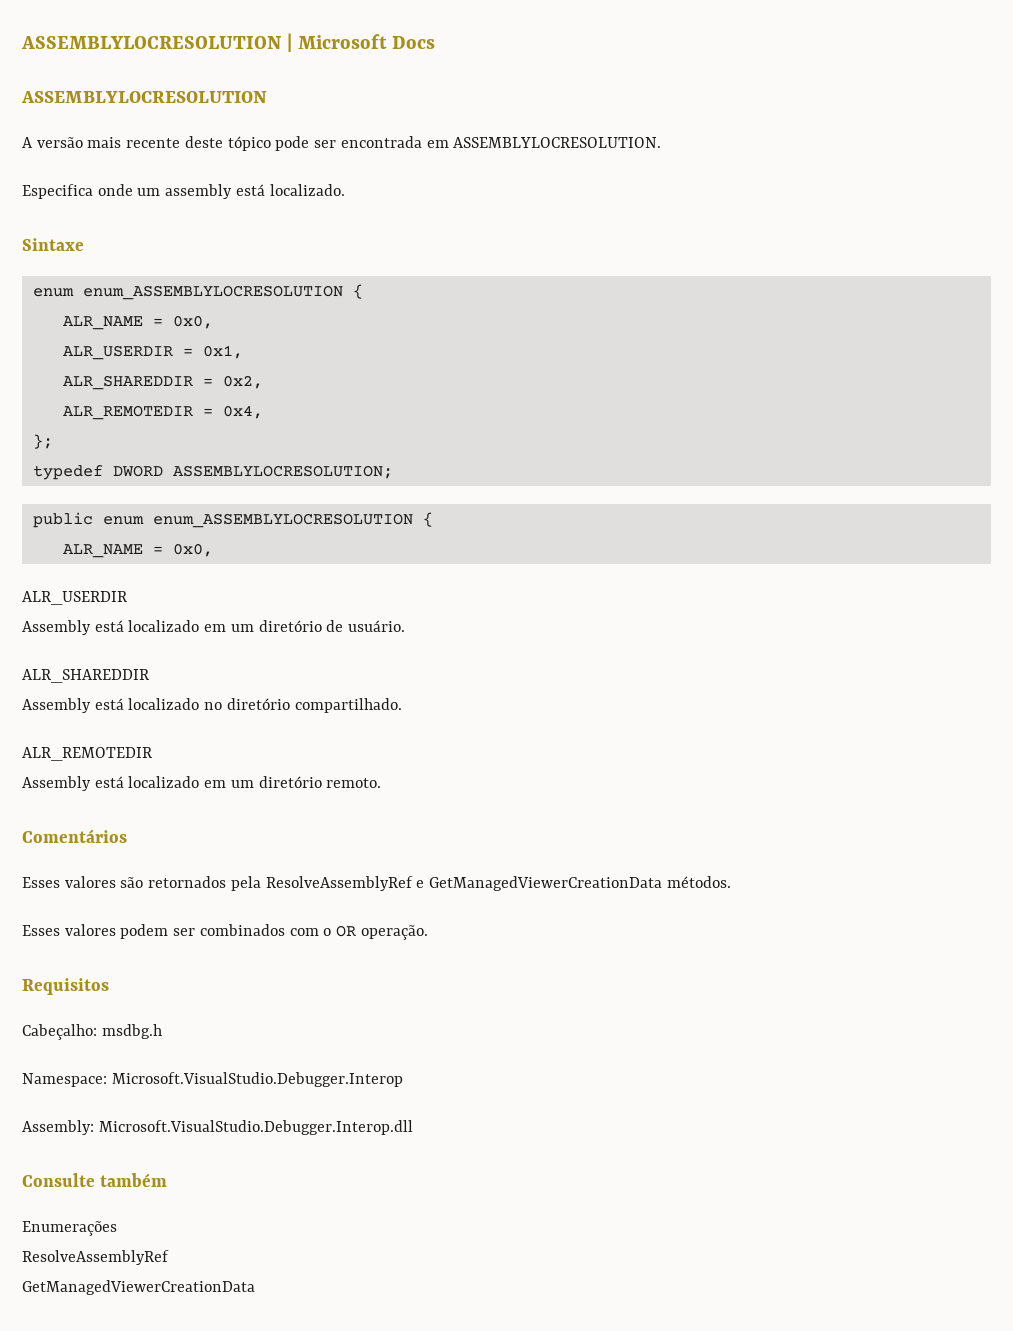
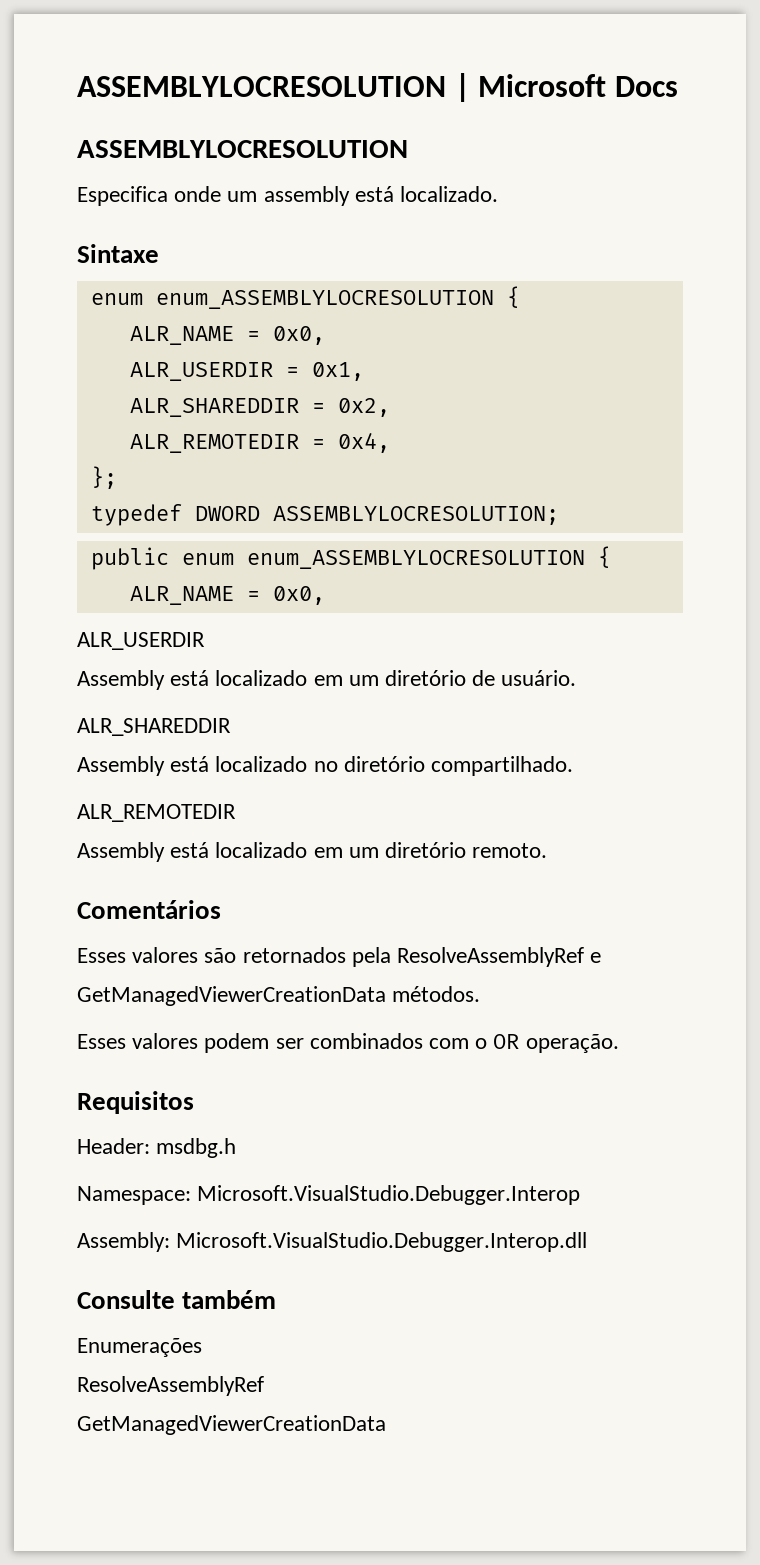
- A versão mais recente deste tópico pode ser encontrada em ASSEMBLYLOCRESOLUTION.
- Cabeçalho: msdbg.h
+ Header: msdbg.h

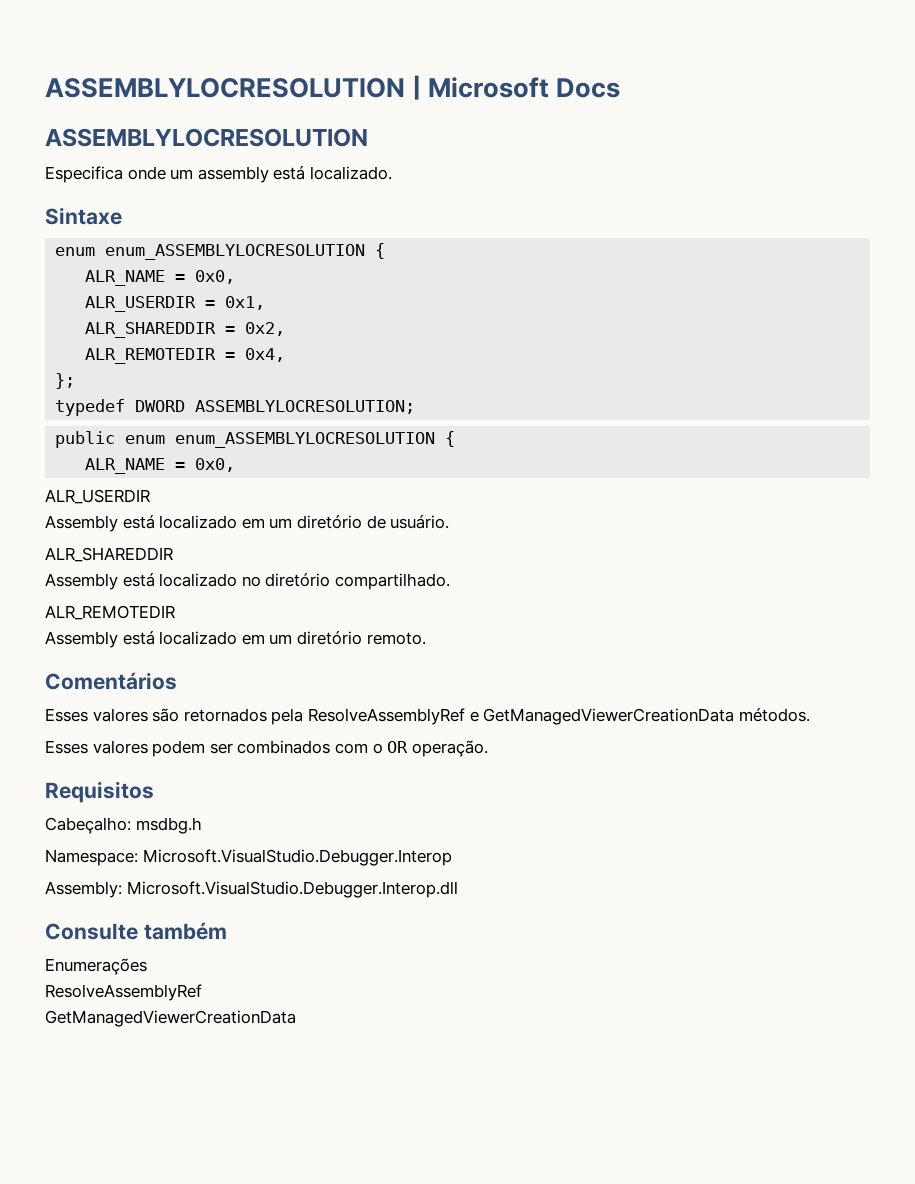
- Header: msdbg.h
+ Cabeçalho: msdbg.h

